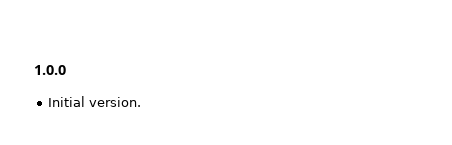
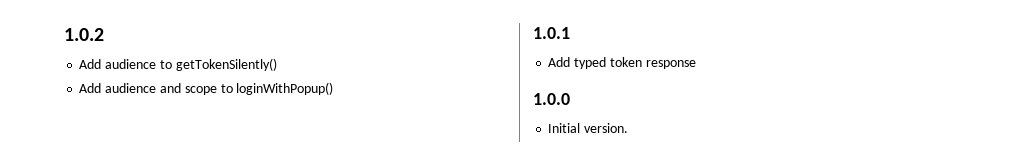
+ 1.0.2
+ Add audience to getTokenSilently()
+ Add audience and scope to loginWithPopup()
+ 1.0.1
+ Add typed token response

